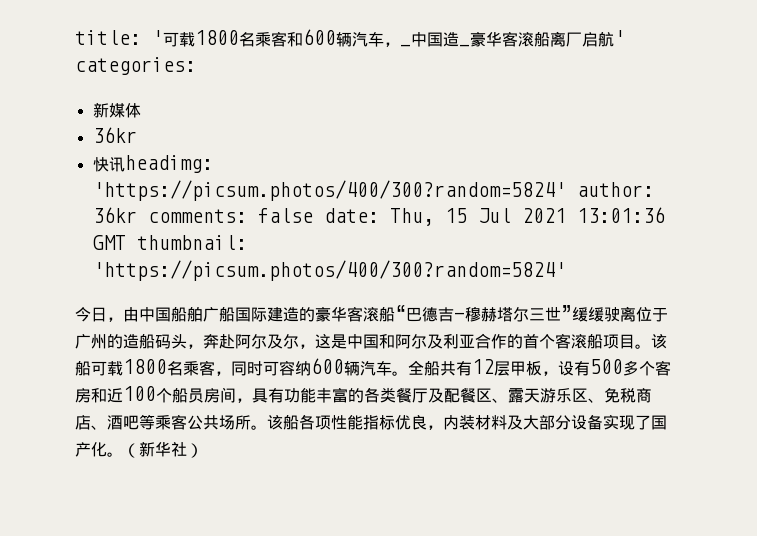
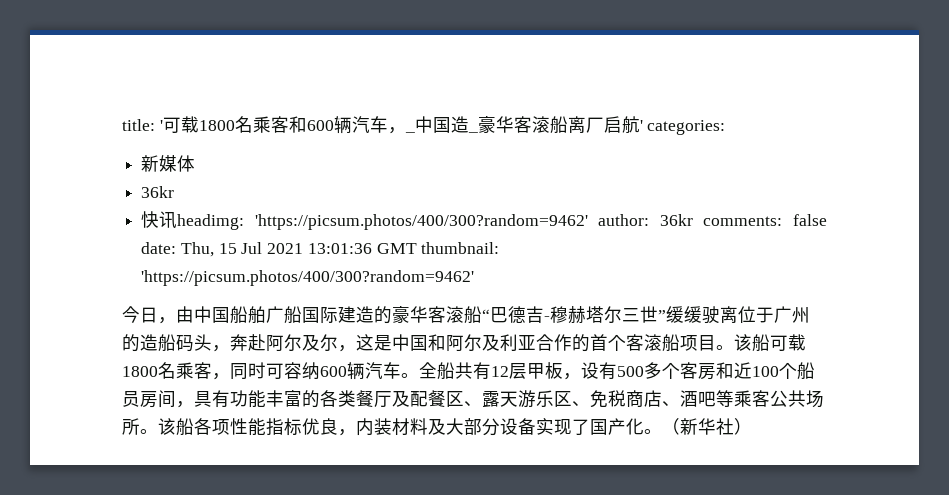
- 快讯headimg: 'https://picsum.photos/400/300?random=5824' author: 36kr comments: false date: Thu, 15 Jul 2021 13:01:36 GMT thumbnail: 'https://picsum.photos/400/300?random=5824'
+ 快讯headimg: 'https://picsum.photos/400/300?random=9462' author: 36kr comments: false date: Thu, 15 Jul 2021 13:01:36 GMT thumbnail: 'https://picsum.photos/400/300?random=9462'

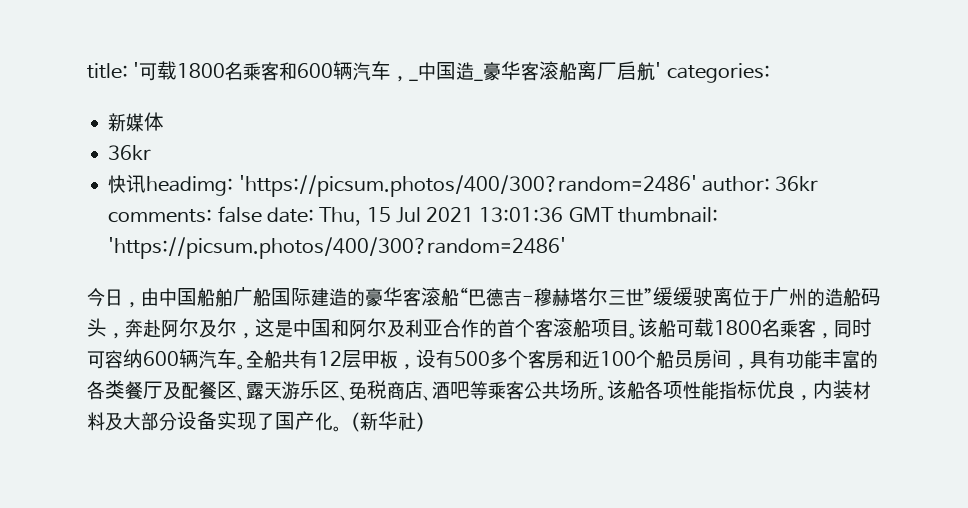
- 快讯headimg: 'https://picsum.photos/400/300?random=9462' author: 36kr comments: false date: Thu, 15 Jul 2021 13:01:36 GMT thumbnail: 'https://picsum.photos/400/300?random=9462'
+ 快讯headimg: 'https://picsum.photos/400/300?random=2486' author: 36kr comments: false date: Thu, 15 Jul 2021 13:01:36 GMT thumbnail: 'https://picsum.photos/400/300?random=2486'

